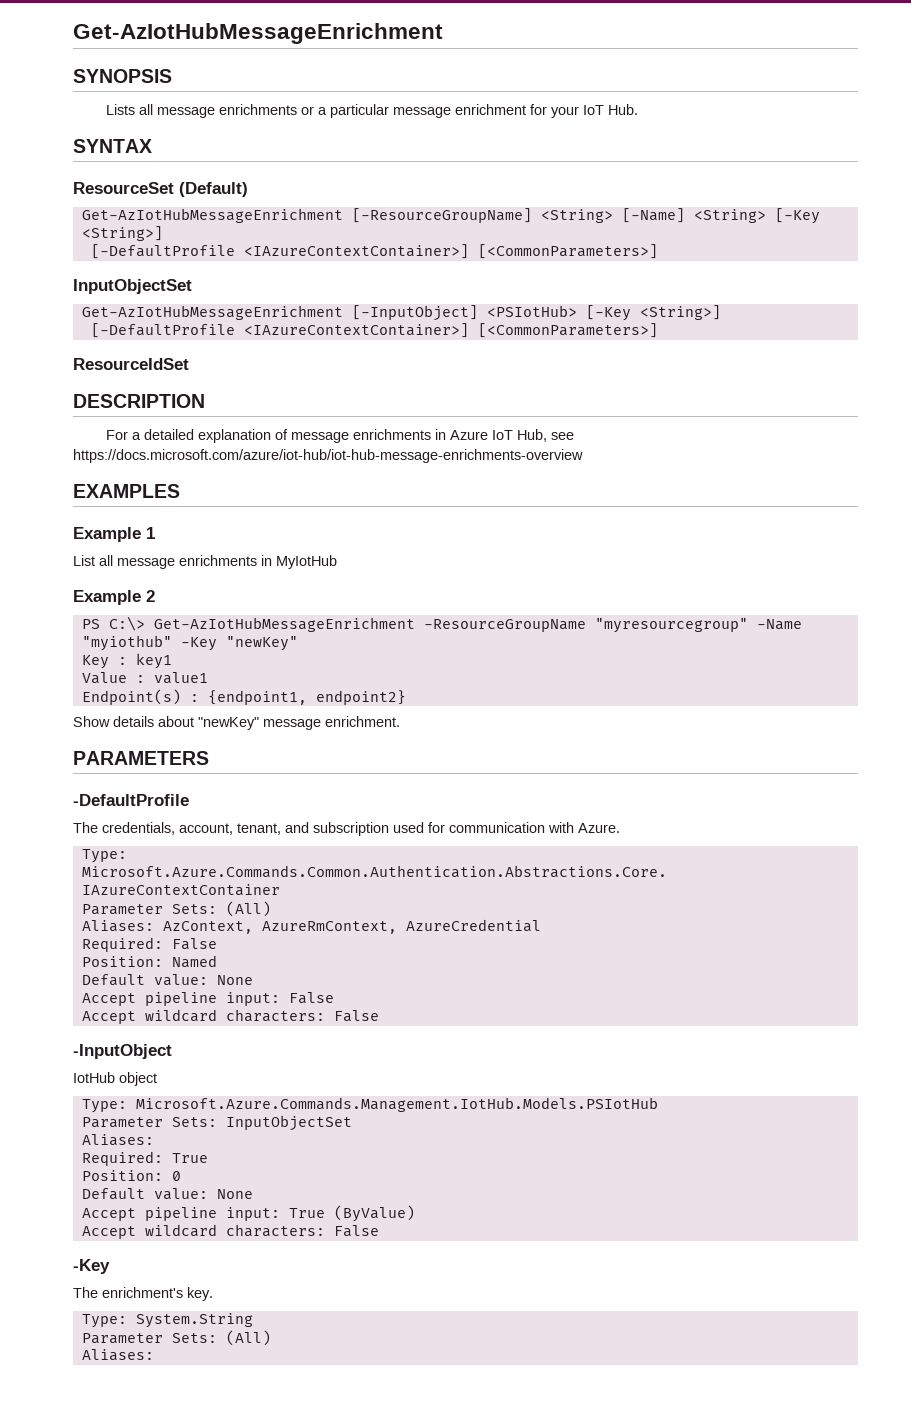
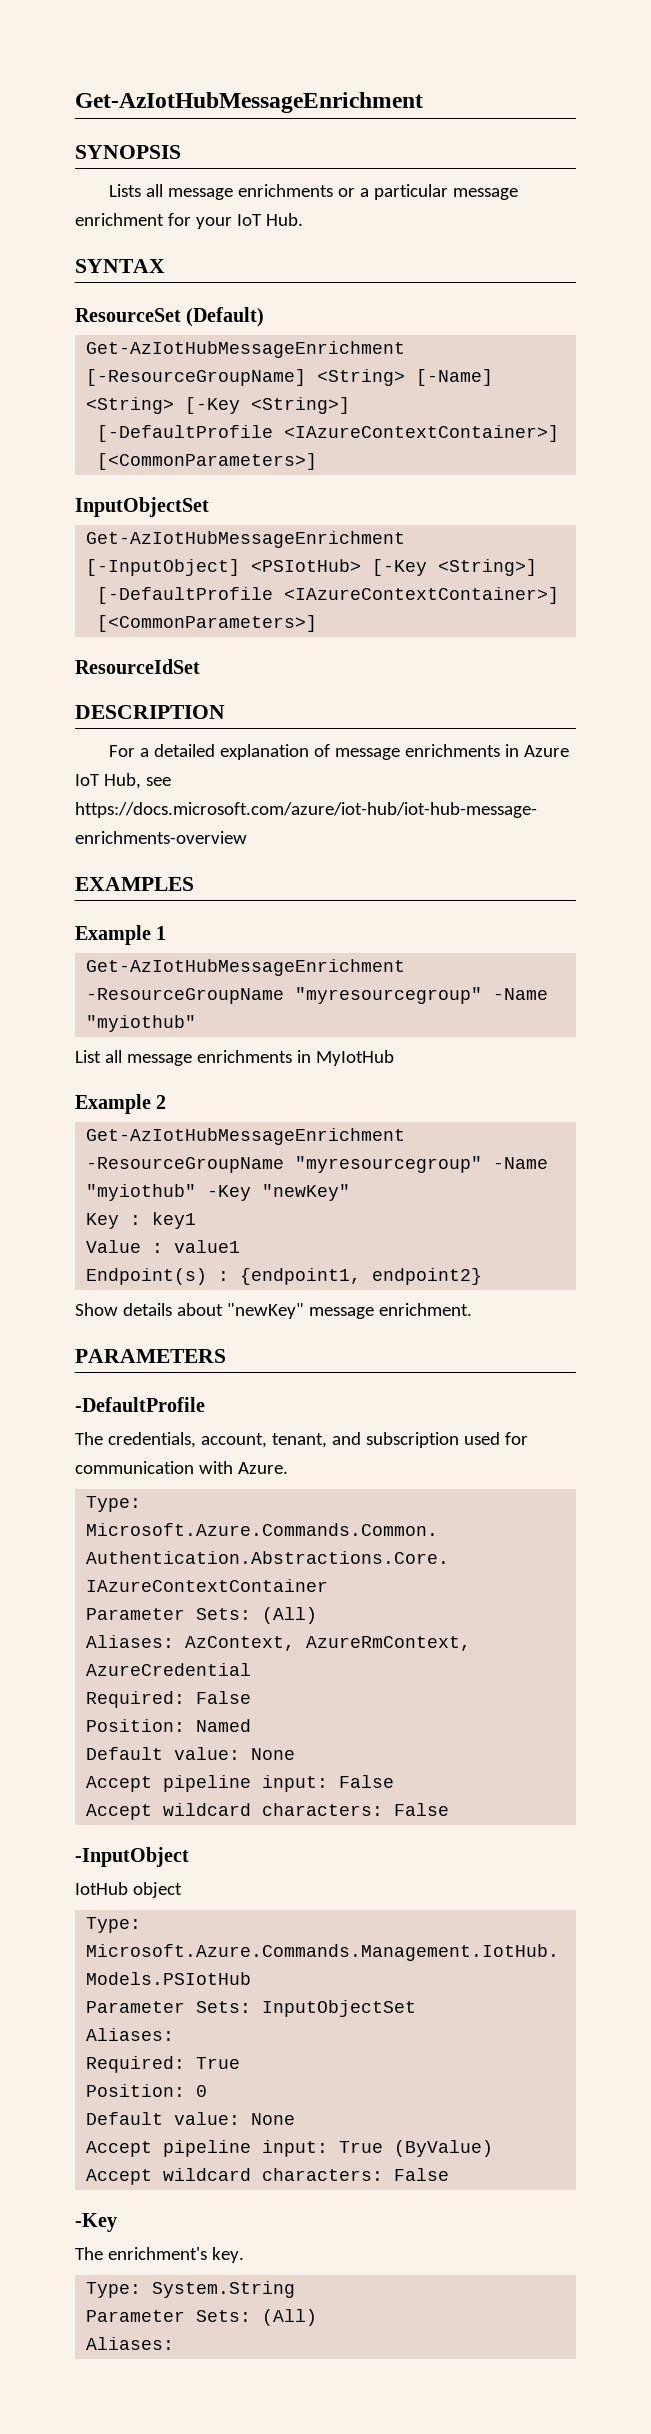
  Example 1
+ Get-AzIotHubMessageEnrichment -ResourceGroupName "myresourcegroup" -Name "myiothub"
- PS C:\> Get-AzIotHubMessageEnrichment -ResourceGroupName "myresourcegroup" -Name "myiothub" -Key "newKey"
+ Get-AzIotHubMessageEnrichment -ResourceGroupName "myresourcegroup" -Name "myiothub" -Key "newKey"

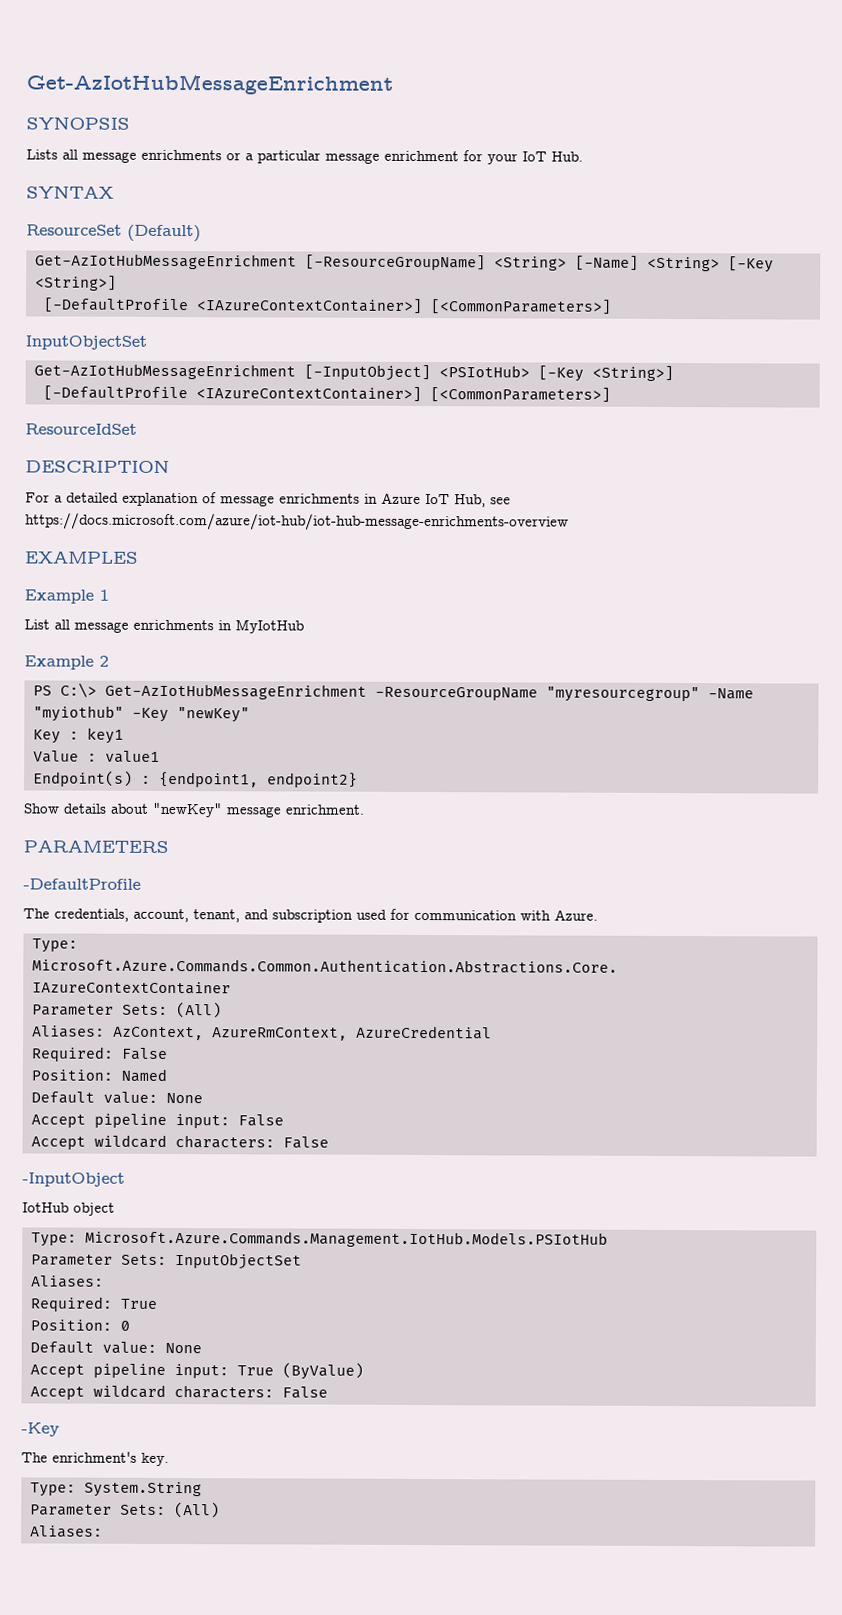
  Example 1
- Get-AzIotHubMessageEnrichment -ResourceGroupName "myresourcegroup" -Name "myiothub"
- Get-AzIotHubMessageEnrichment -ResourceGroupName "myresourcegroup" -Name "myiothub" -Key "newKey"
+ PS C:\> Get-AzIotHubMessageEnrichment -ResourceGroupName "myresourcegroup" -Name "myiothub" -Key "newKey"

